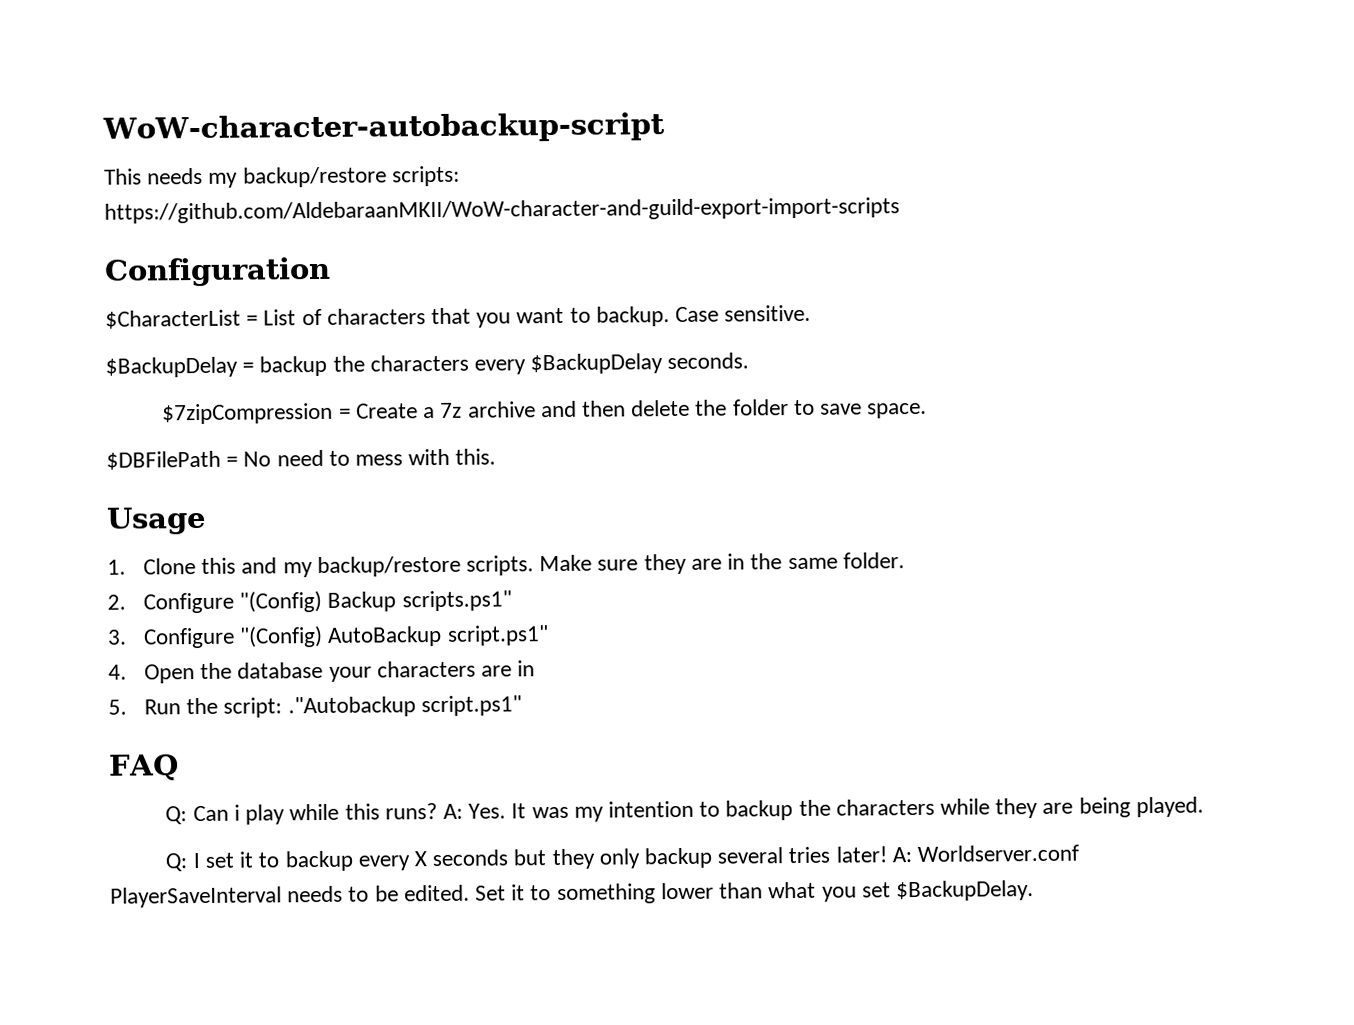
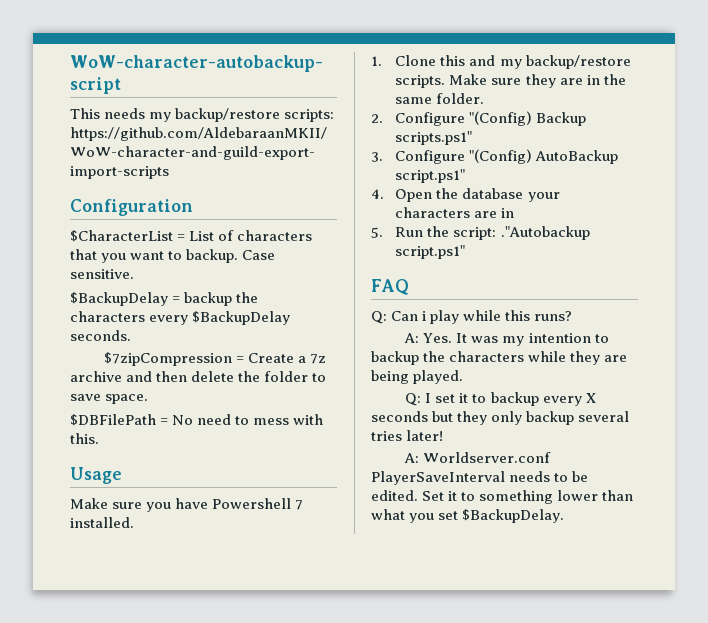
+ Make sure you have Powershell 7 installed.
- Q: Can i play while this runs? A: Yes. It was my intention to backup the characters while they are being played.
+ Q: Can i play while this runs?
+ A: Yes. It was my intention to backup the characters while they are being played.
- Q: I set it to backup every X seconds but they only backup several tries later! A: Worldserver.conf PlayerSaveInterval needs to be edited.
+ Q: I set it to backup every X seconds but they only backup several tries later!
+ A: Worldserver.conf PlayerSaveInterval needs to be edited.

